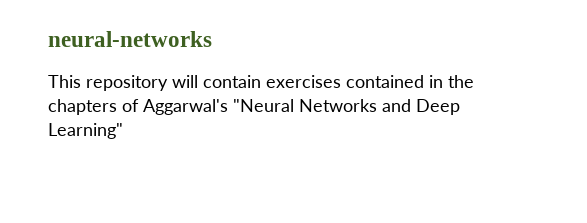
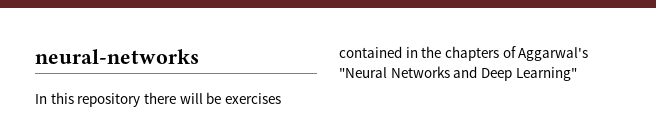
- This repository will contain exercises contained in the chapters of Aggarwal's "Neural Networks and Deep Learning"
+ In this repository there will be exercises contained in the chapters of Aggarwal's "Neural Networks and Deep Learning"

